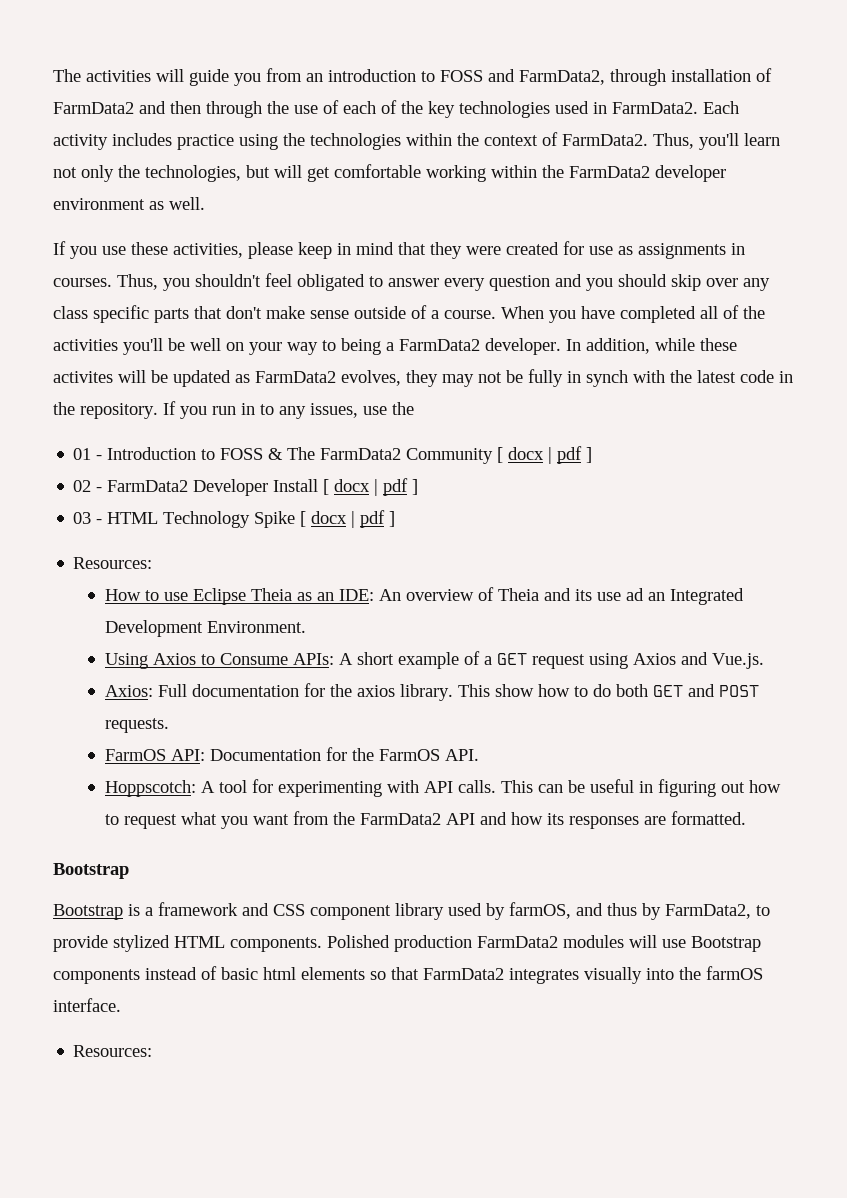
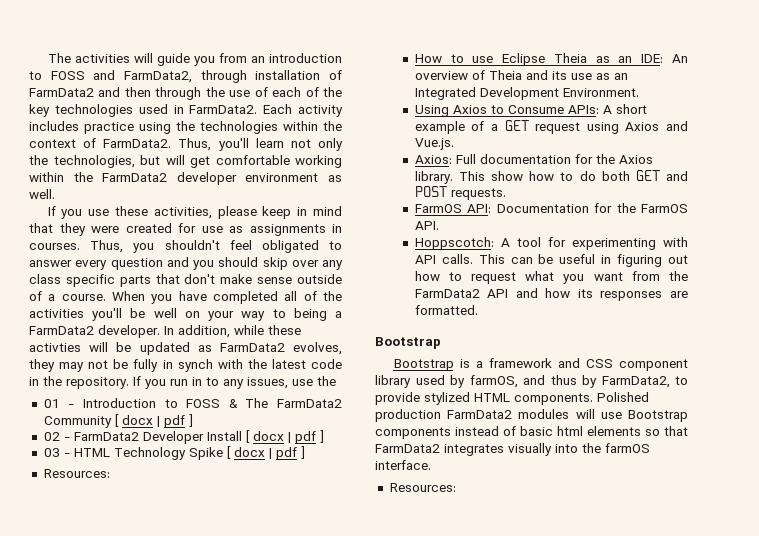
- In addition, while these activites will be updated as FarmData2 evolves, they may not be fully in synch with the latest code in the repository.
+ In addition, while these activties will be updated as FarmData2 evolves, they may not be fully in synch with the latest code in the repository.
- How to use Eclipse Theia as an IDE: An overview of Theia and its use ad an Integrated Development Environment.
+ How to use Eclipse Theia as an IDE: An overview of Theia and its use as an Integrated Development Environment.
- Axios: Full documentation for the axios library.
+ Axios: Full documentation for the Axios library.

